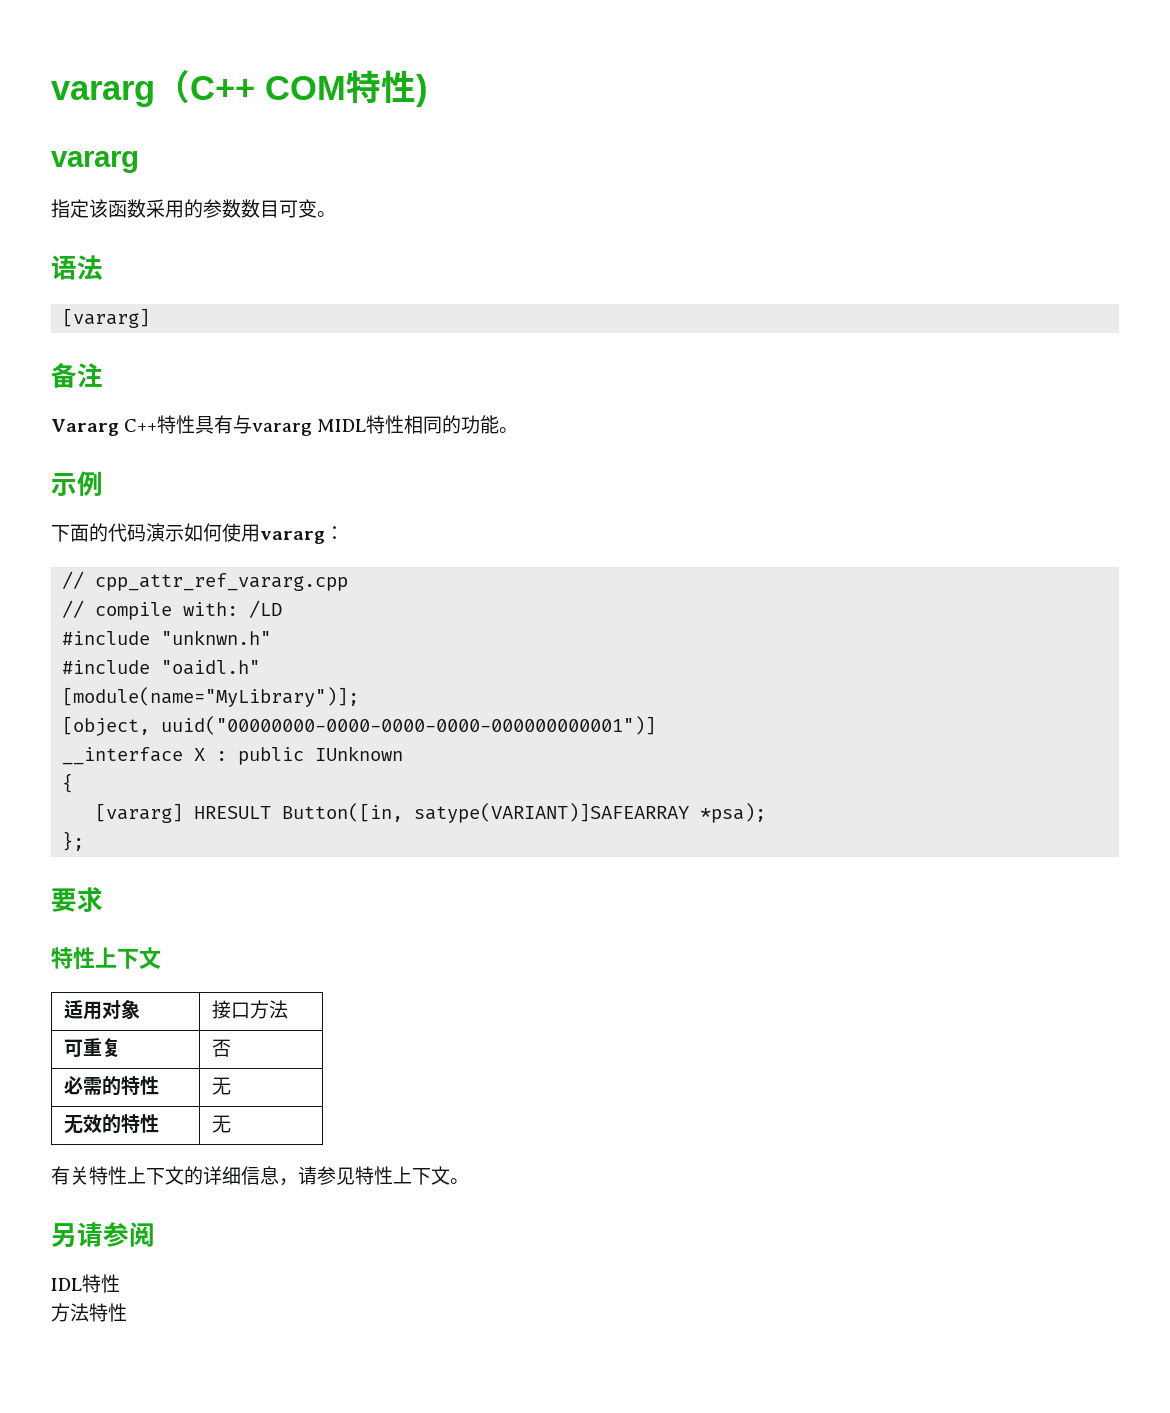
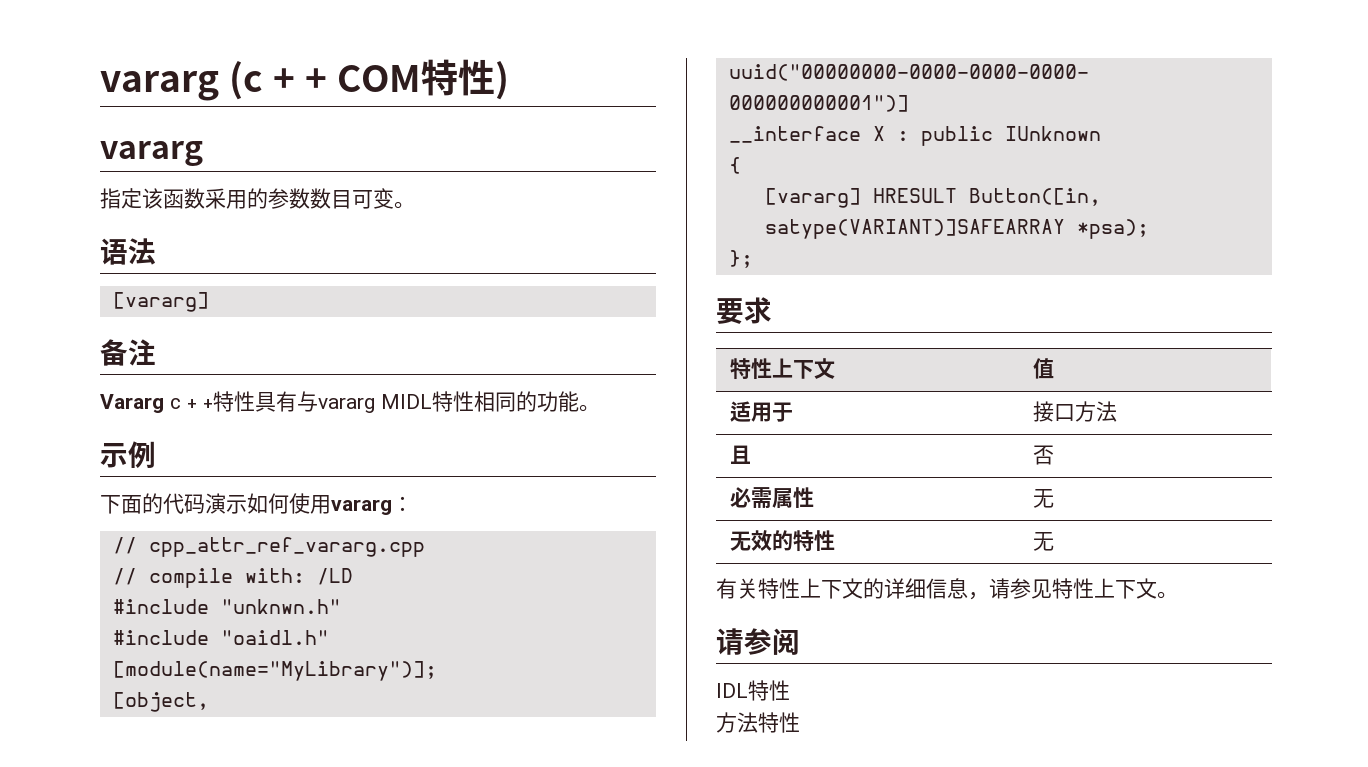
- vararg（C++ COM特性)
+ vararg (c + + COM特性)
- Vararg C++特性具有与vararg MIDL特性相同的功能。
+ Vararg c + +特性具有与vararg MIDL特性相同的功能。
  要求
- 特性上下文
+ 特性上下文 | 值
- 适用对象 | 接口方法
+ 适用于 | 接口方法
- 可重复 | 否
+ 且 | 否
- 必需的特性 | 无
+ 必需属性 | 无
- 另请参阅
+ 请参阅

